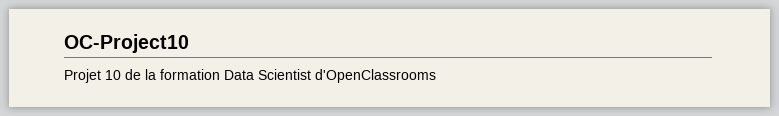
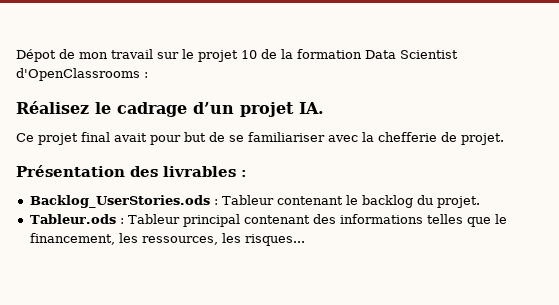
- OC-Project10
- Projet 10 de la formation Data Scientist d'OpenClassrooms
+ Dépot de mon travail sur le projet 10 de la formation Data Scientist d'OpenClassrooms :
+ Réalisez le cadrage d’un projet IA.
+ Ce projet final avait pour but de se familiariser avec la chefferie de projet.
+ Présentation des livrables :
+ Backlog_UserStories.ods : Tableur contenant le backlog du projet.
+ Tableur.ods : Tableur principal contenant des informations telles que le financement, les ressources, les risques...

